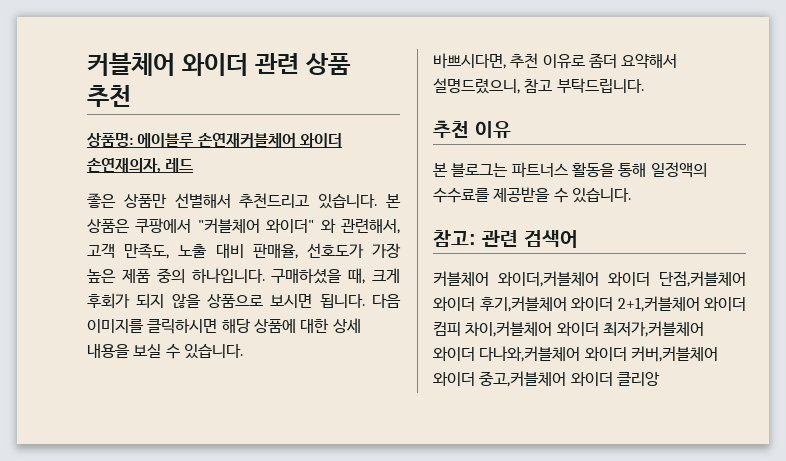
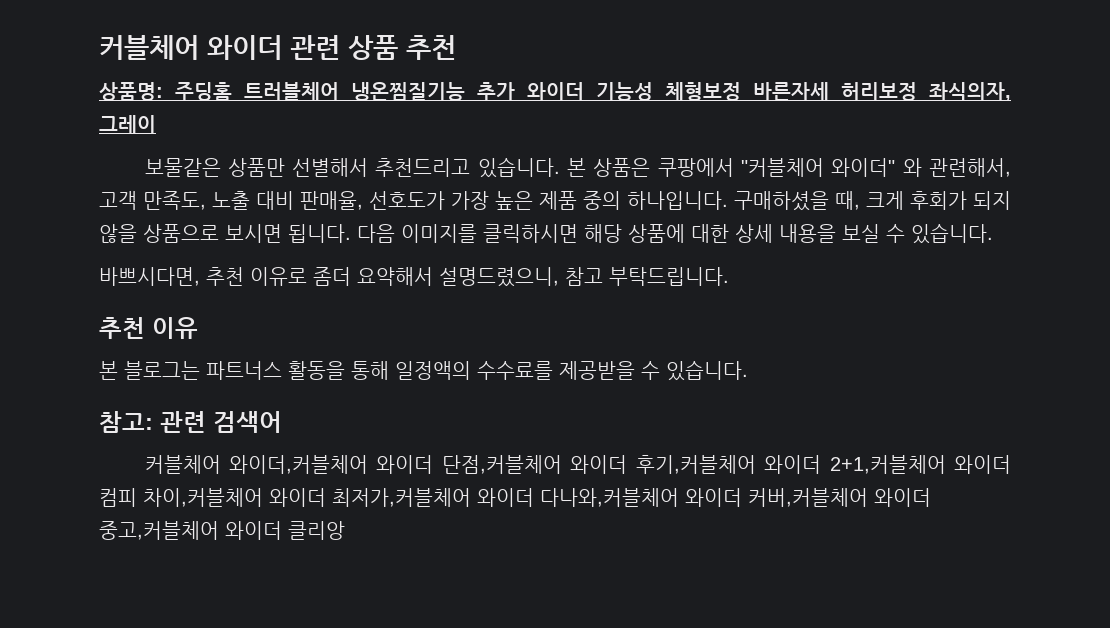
- 상품명: 에이블루 손연재커블체어 와이더 손연재의자, 레드
- 좋은 상품만 선별해서 추천드리고 있습니다.
+ 상품명: 주딩홈 트러블체어 냉온찜질기능 추가 와이더 기능성 체형보정 바른자세 허리보정 좌식의자, 그레이
+ 보물같은 상품만 선별해서 추천드리고 있습니다.

